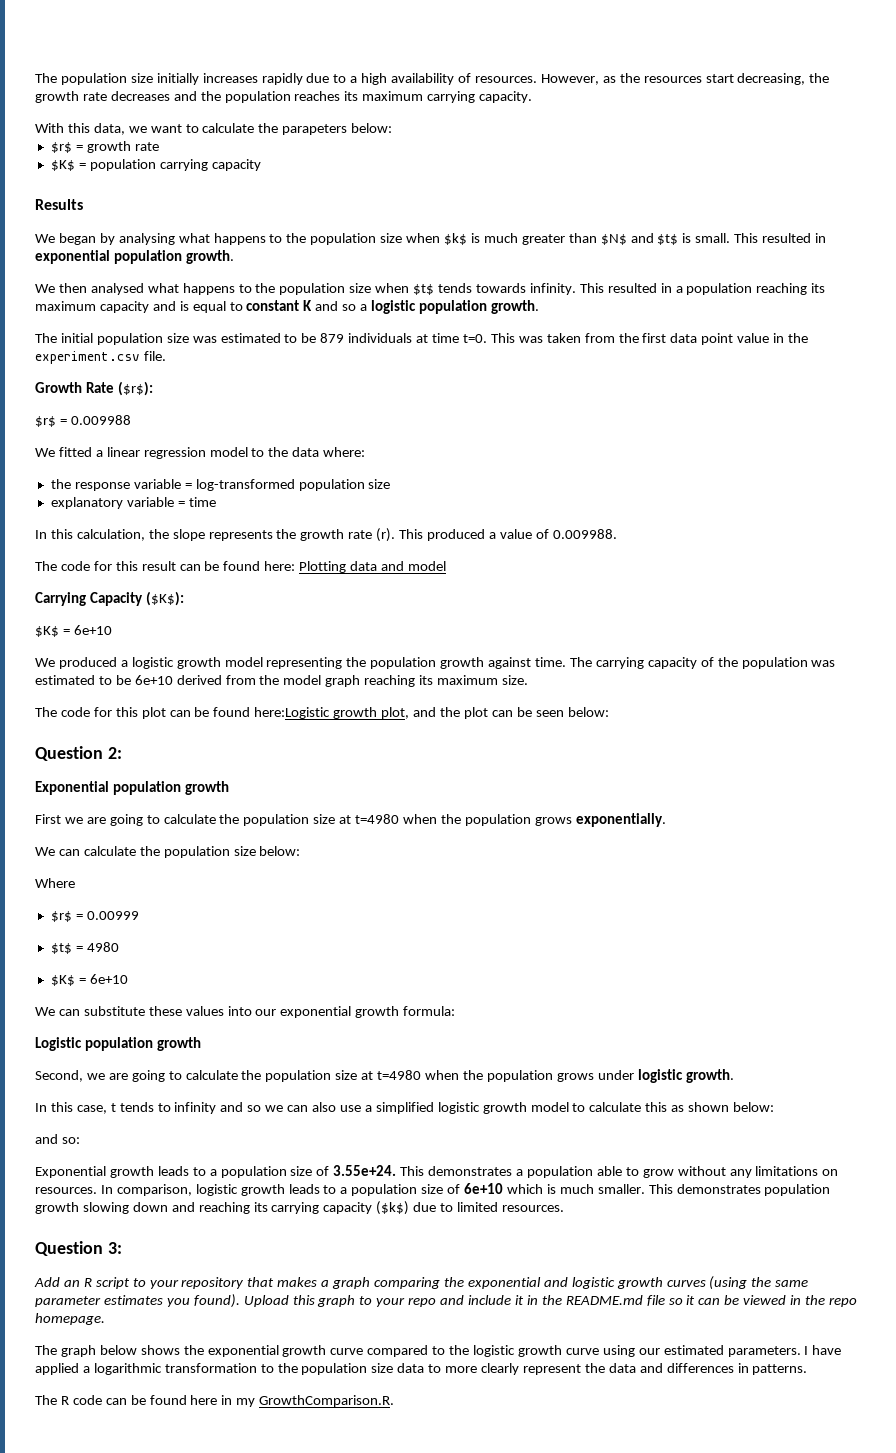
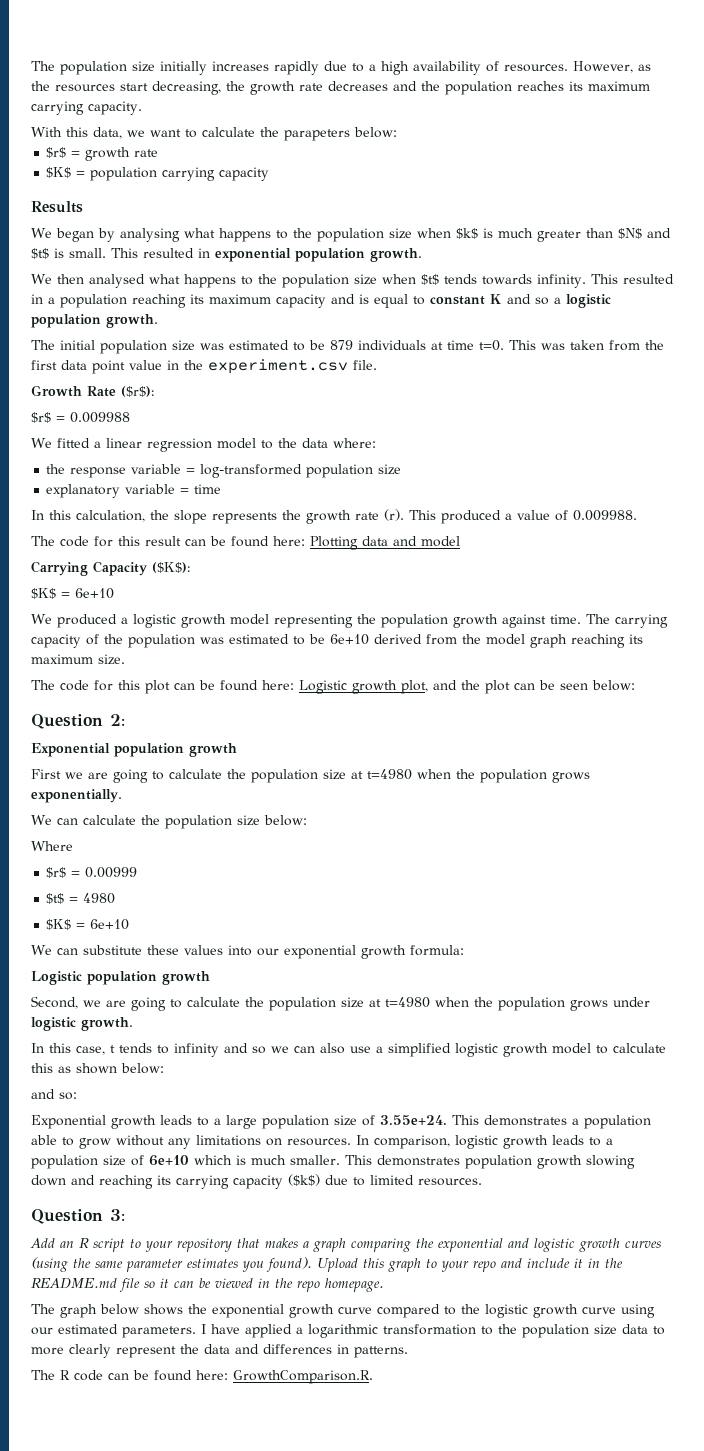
- The code for this plot can be found here:Logistic growth plot, and the plot can be seen below:
+ The code for this plot can be found here: Logistic growth plot, and the plot can be seen below:
- Exponential growth leads to a population size of 3.55e+24. This demonstrates a population able to grow without any limitations on resources.
+ Exponential growth leads to a large population size of 3.55e+24. This demonstrates a population able to grow without any limitations on resources.
- The R code can be found here in my GrowthComparison.R.
+ The R code can be found here: GrowthComparison.R.

